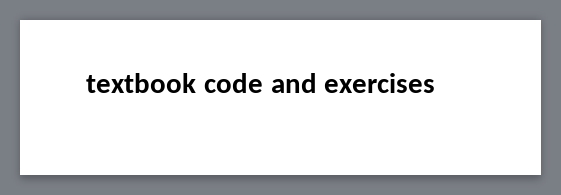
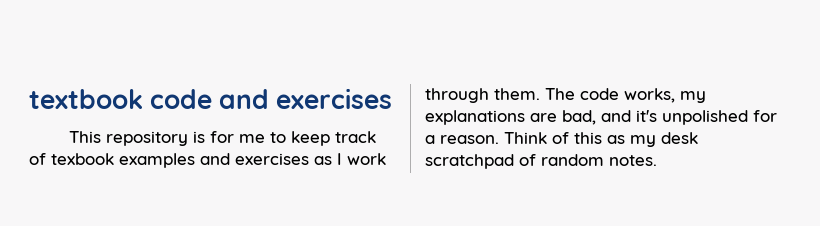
+ This repository is for me to keep track of texbook examples and exercises as I work through them. The code works, my explanations are bad, and it's unpolished for a reason. Think of this as my desk scratchpad of random notes.

